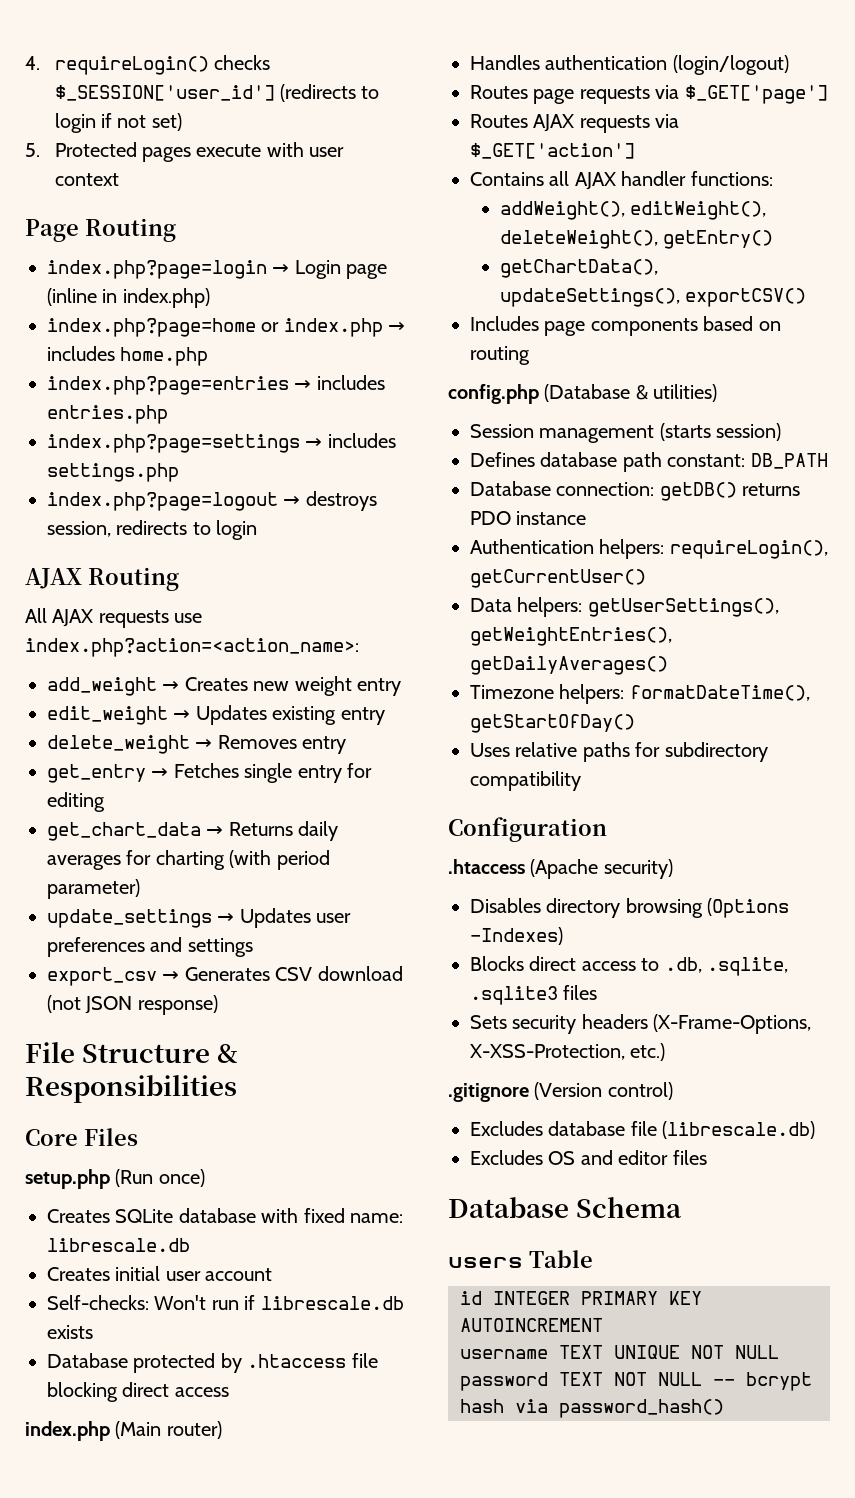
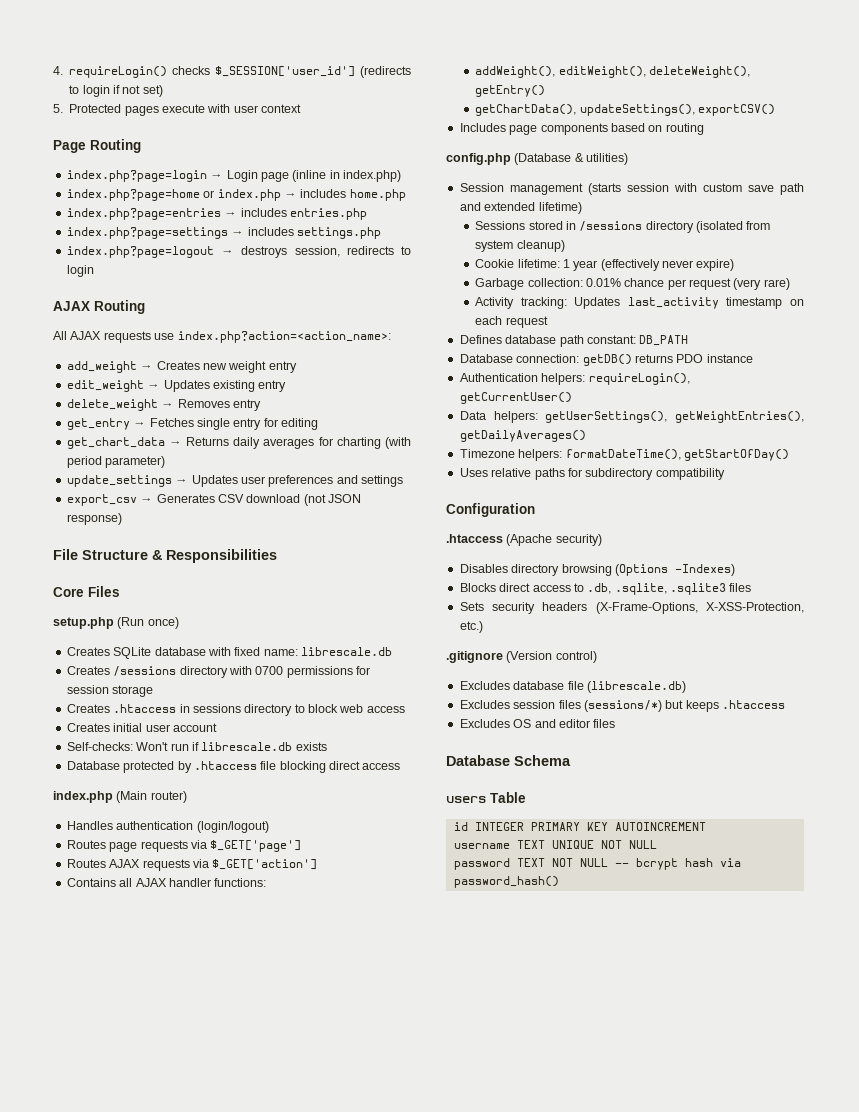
+ Creates /sessions directory with 0700 permissions for session storage
+ Creates .htaccess in sessions directory to block web access
- Session management (starts session)
+ Session management (starts session with custom save path and extended lifetime)
+ Sessions stored in /sessions directory (isolated from system cleanup)
+ Cookie lifetime: 1 year (effectively never expire)
+ Garbage collection: 0.01% chance per request (very rare)
+ Activity tracking: Updates last_activity timestamp on each request
+ Excludes session files (sessions/*) but keeps .htaccess

